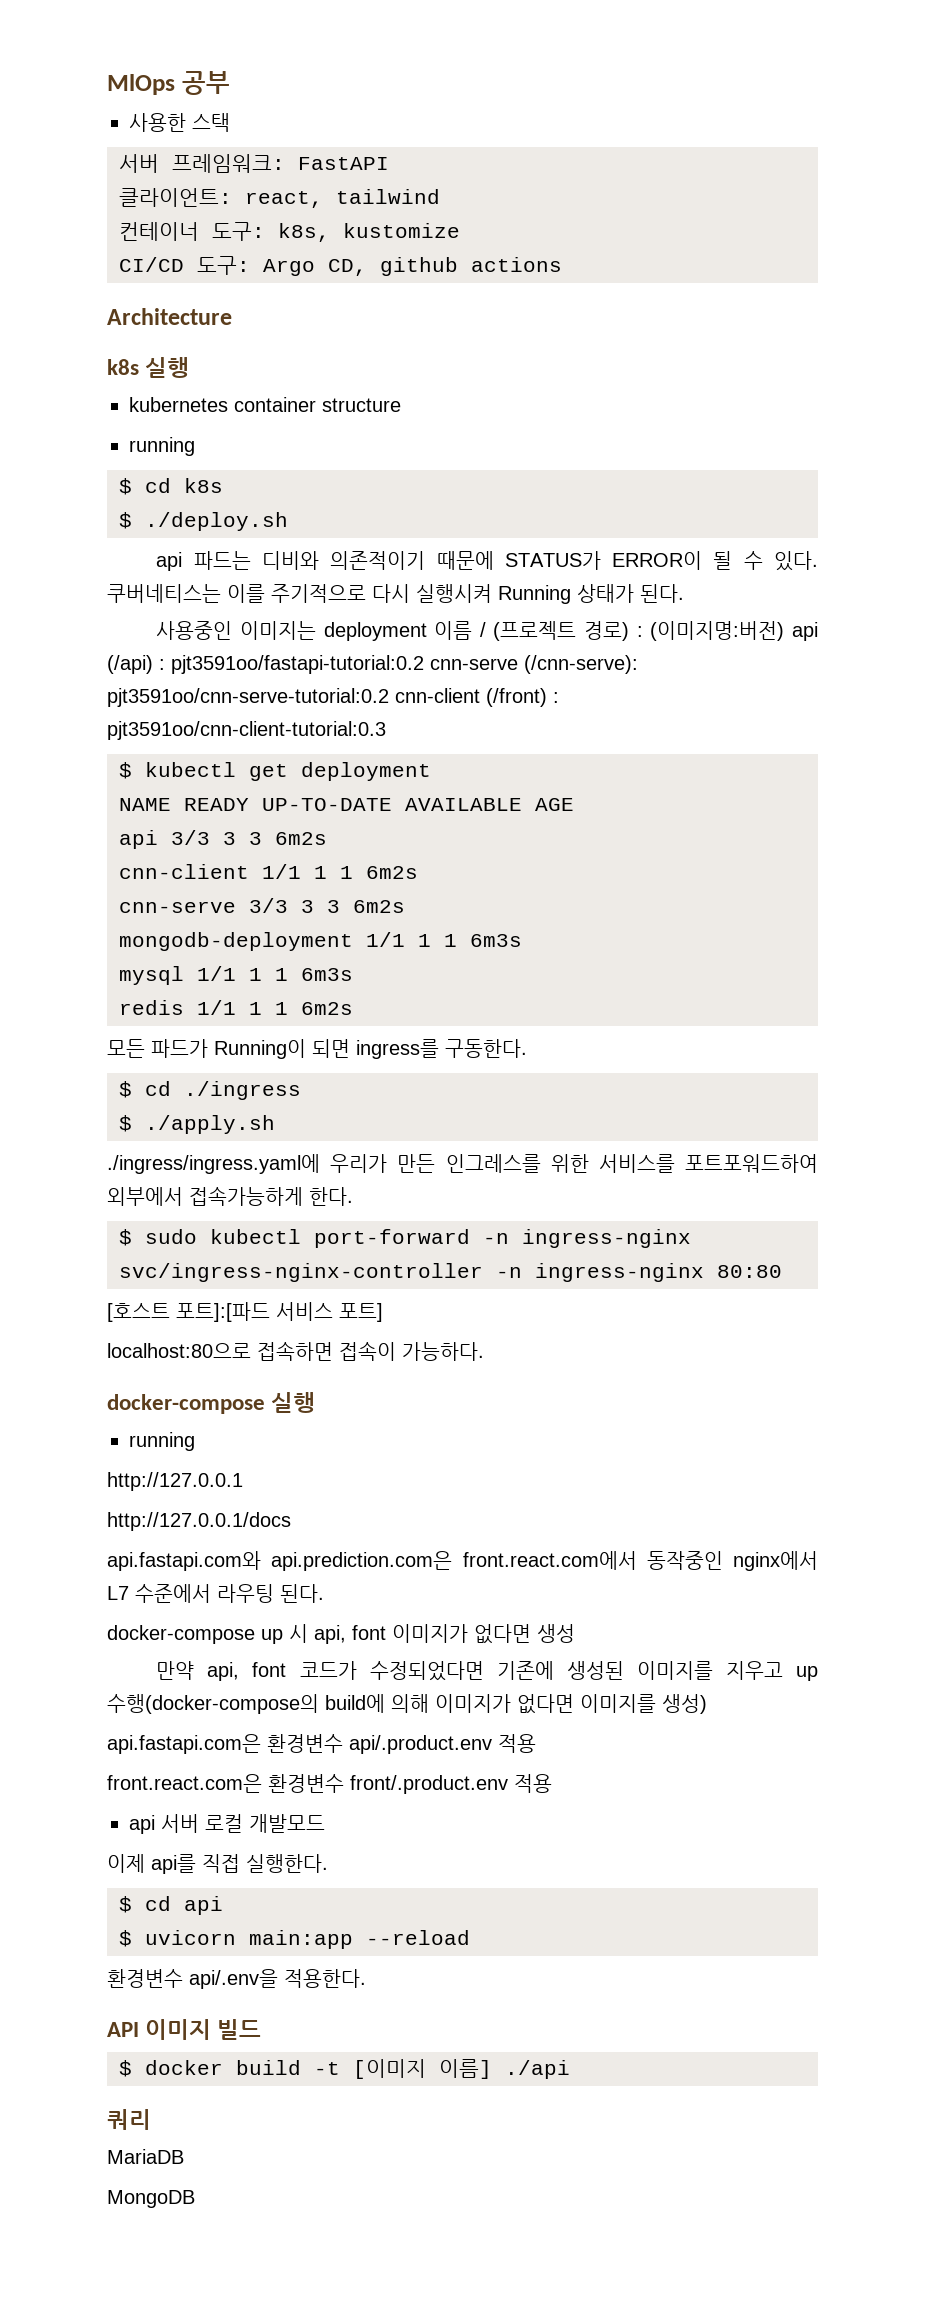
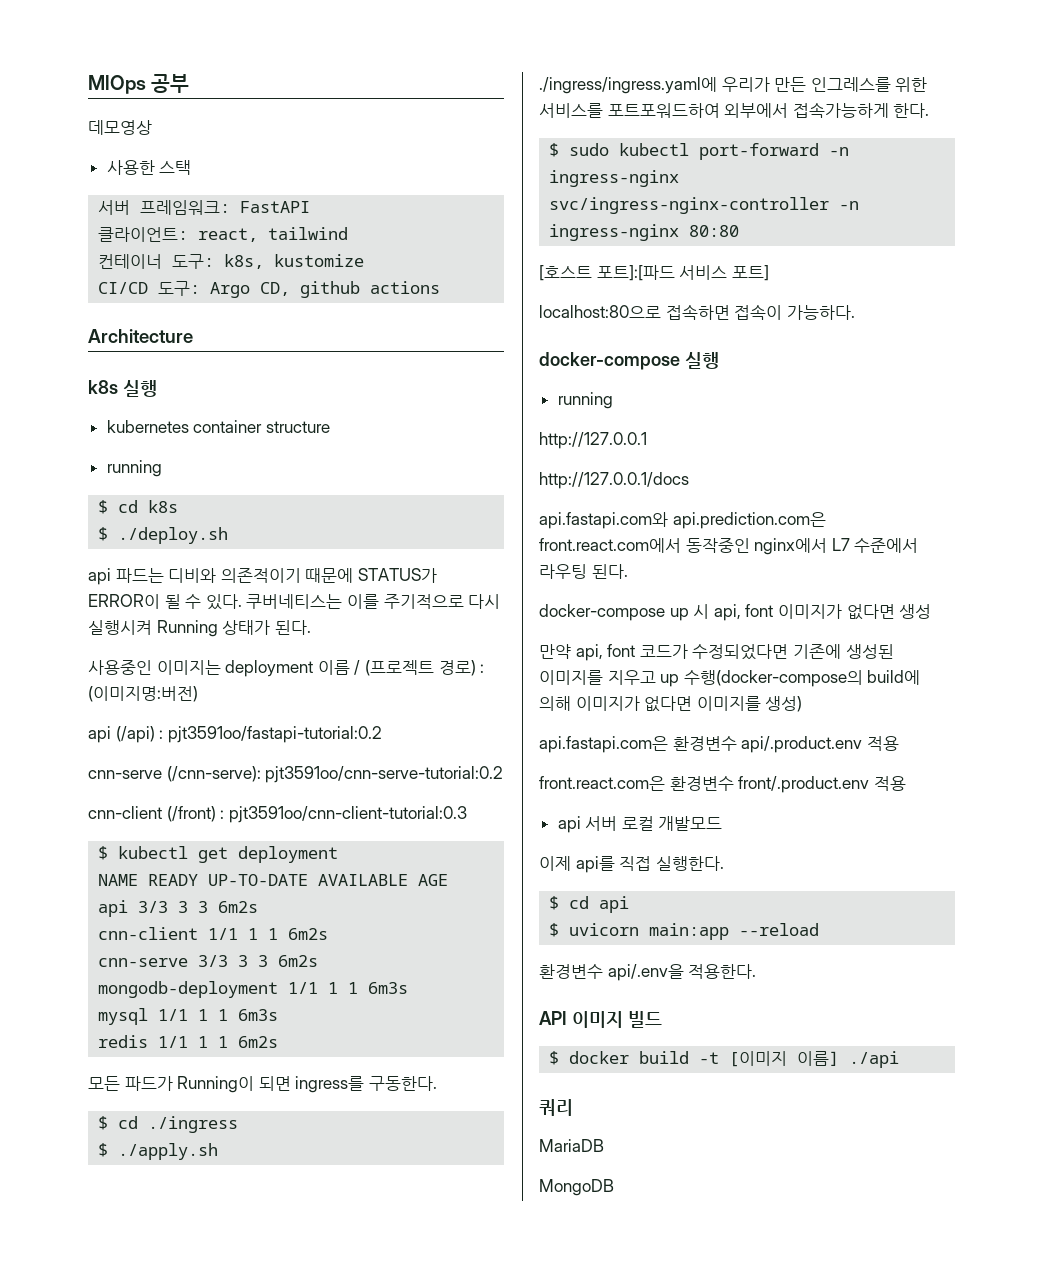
+ 데모영상
- 사용중인 이미지는 deployment 이름 / (프로젝트 경로) : (이미지명:버전) api (/api) : pjt3591oo/fastapi-tutorial:0.2 cnn-serve (/cnn-serve): pjt3591oo/cnn-serve-tutorial:0.2 cnn-client (/front) : pjt3591oo/cnn-client-tutorial:0.3
+ 사용중인 이미지는 deployment 이름 / (프로젝트 경로) : (이미지명:버전)
+ api (/api) : pjt3591oo/fastapi-tutorial:0.2
+ cnn-serve (/cnn-serve): pjt3591oo/cnn-serve-tutorial:0.2
+ cnn-client (/front) : pjt3591oo/cnn-client-tutorial:0.3

